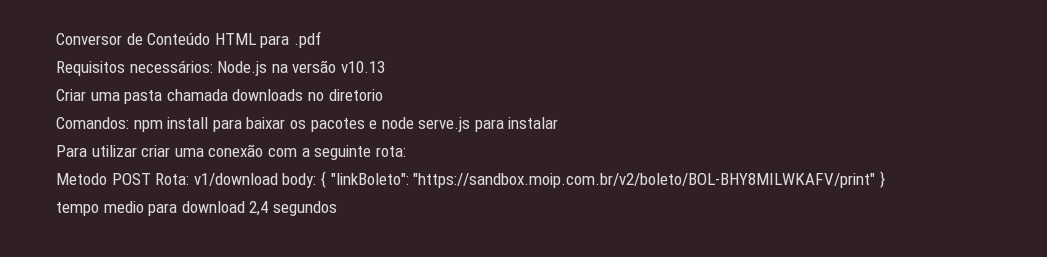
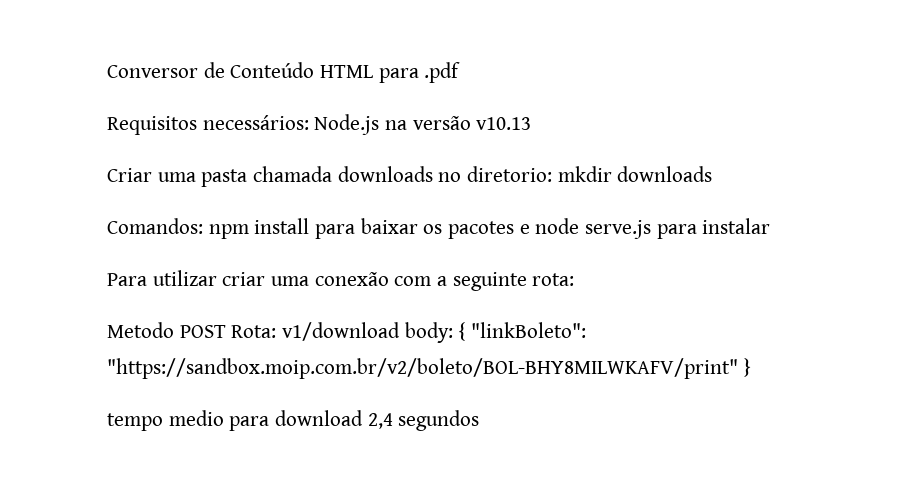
- Criar uma pasta chamada downloads no diretorio
+ Criar uma pasta chamada downloads no diretorio: mkdir downloads

